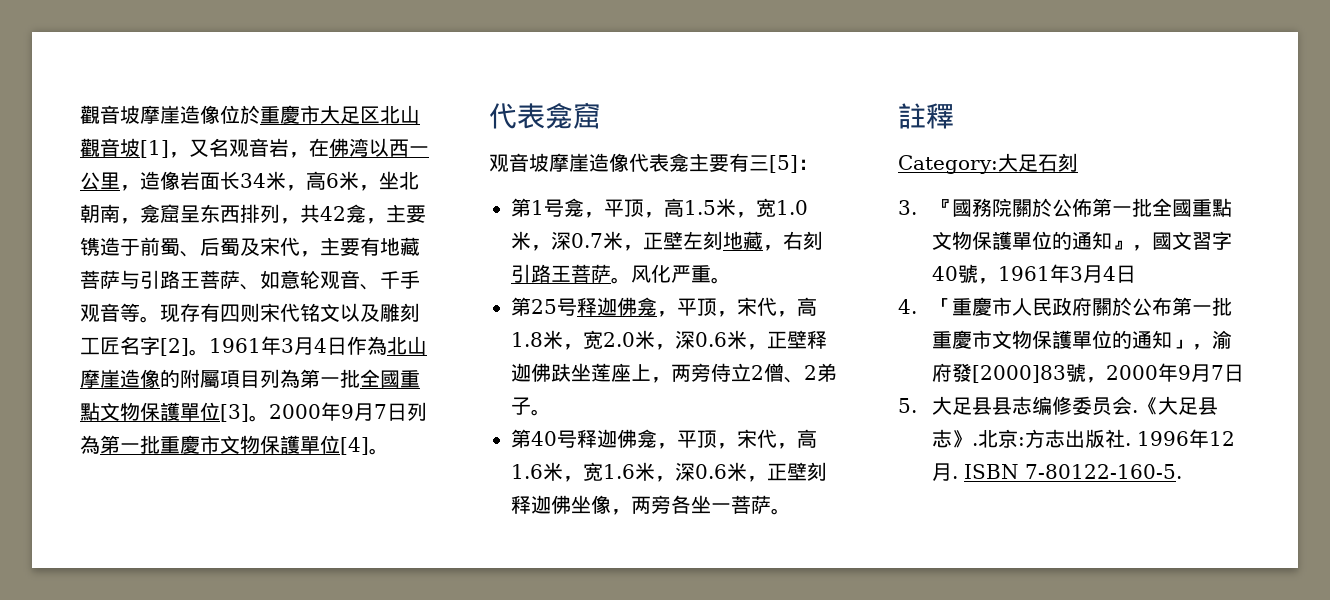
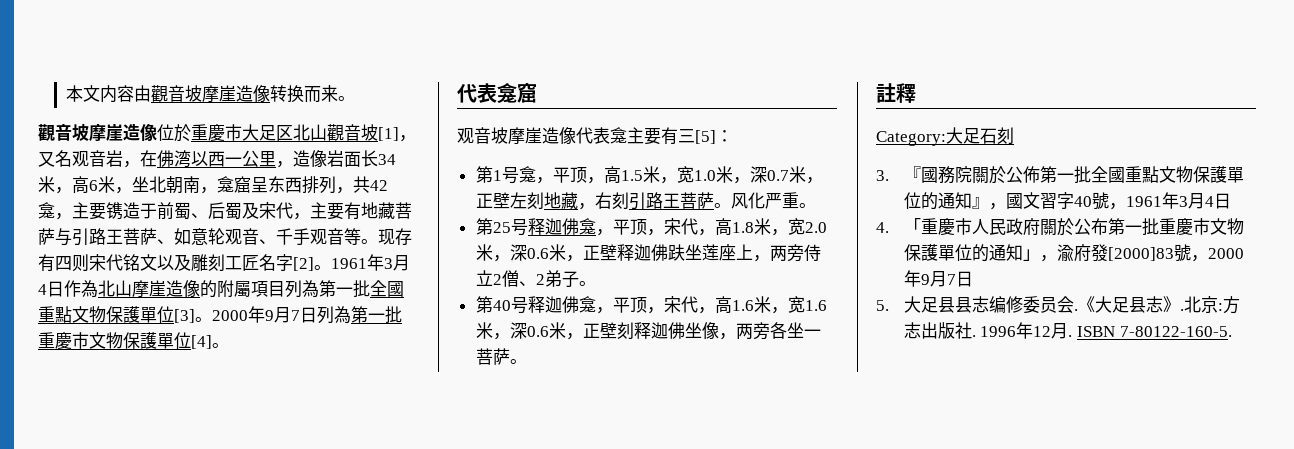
+ 本文内容由觀音坡摩崖造像转换而来。

